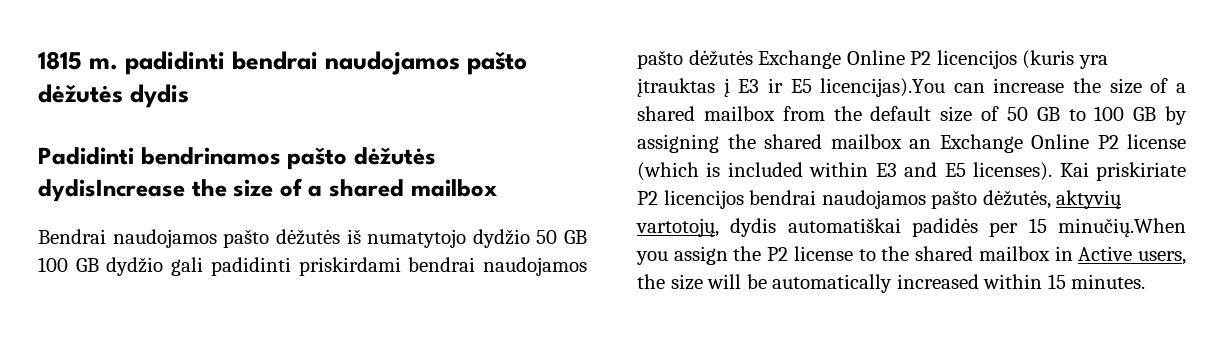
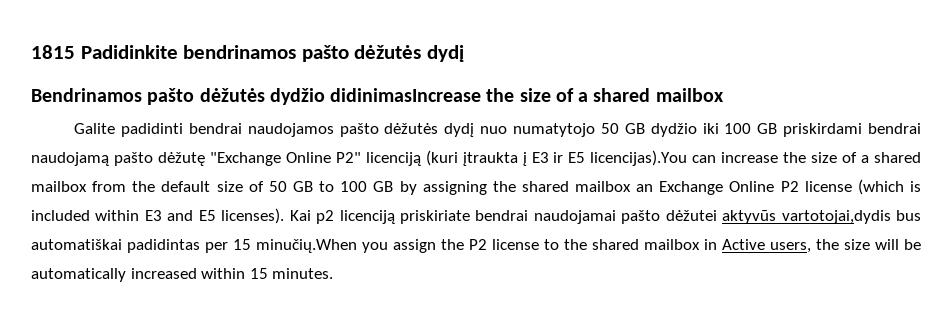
- 1815 m. padidinti bendrai naudojamos pašto dėžutės dydis
- Padidinti bendrinamos pašto dėžutės dydisIncrease the size of a shared mailbox
+ 1815 Padidinkite bendrinamos pašto dėžutės dydį
+ Bendrinamos pašto dėžutės dydžio didinimasIncrease the size of a shared mailbox
- Bendrai naudojamos pašto dėžutės iš numatytojo dydžio 50 GB 100 GB dydžio gali padidinti priskirdami bendrai naudojamos pašto dėžutės Exchange Online P2 licencijos (kuris yra įtrauktas į E3 ir E5 licencijas).You can increase the size of a shared mailbox from the default size of 50 GB to 100 GB by assigning the shared mailbox an Exchange Online P2 license (which is included within E3 and E5 licenses).
+ Galite padidinti bendrai naudojamos pašto dėžutės dydį nuo numatytojo 50 GB dydžio iki 100 GB priskirdami bendrai naudojamą pašto dėžutę "Exchange Online P2" licenciją (kuri įtraukta į E3 ir E5 licencijas).You can increase the size of a shared mailbox from the default size of 50 GB to 100 GB by assigning the shared mailbox an Exchange Online P2 license (which is included within E3 and E5 licenses).
- Kai priskiriate P2 licencijos bendrai naudojamos pašto dėžutės, aktyvių vartotojų, dydis automatiškai padidės per 15 minučių.When you assign the P2 license to the shared mailbox in Active users, the size will be automatically increased within 15 minutes.
+ Kai p2 licenciją priskiriate bendrai naudojamai pašto dėžutei aktyvūs vartotojai,dydis bus automatiškai padidintas per 15 minučių.When you assign the P2 license to the shared mailbox in Active users, the size will be automatically increased within 15 minutes.

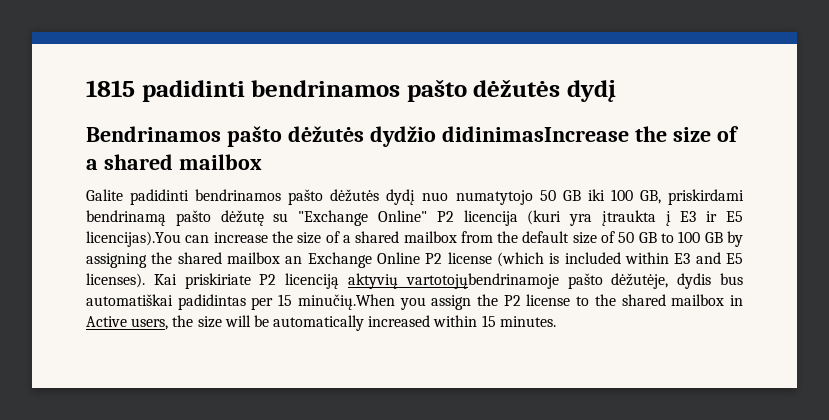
- 1815 Padidinkite bendrinamos pašto dėžutės dydį
+ 1815 padidinti bendrinamos pašto dėžutės dydį
- Galite padidinti bendrai naudojamos pašto dėžutės dydį nuo numatytojo 50 GB dydžio iki 100 GB priskirdami bendrai naudojamą pašto dėžutę "Exchange Online P2" licenciją (kuri įtraukta į E3 ir E5 licencijas).You can increase the size of a shared mailbox from the default size of 50 GB to 100 GB by assigning the shared mailbox an Exchange Online P2 license (which is included within E3 and E5 licenses).
+ Galite padidinti bendrinamos pašto dėžutės dydį nuo numatytojo 50 GB iki 100 GB, priskirdami bendrinamą pašto dėžutę su "Exchange Online" P2 licencija (kuri yra įtraukta į E3 ir E5 licencijas).You can increase the size of a shared mailbox from the default size of 50 GB to 100 GB by assigning the shared mailbox an Exchange Online P2 license (which is included within E3 and E5 licenses).
- Kai p2 licenciją priskiriate bendrai naudojamai pašto dėžutei aktyvūs vartotojai,dydis bus automatiškai padidintas per 15 minučių.When you assign the P2 license to the shared mailbox in Active users, the size will be automatically increased within 15 minutes.
+ Kai priskiriate P2 licenciją aktyvių vartotojųbendrinamoje pašto dėžutėje, dydis bus automatiškai padidintas per 15 minučių.When you assign the P2 license to the shared mailbox in Active users, the size will be automatically increased within 15 minutes.

